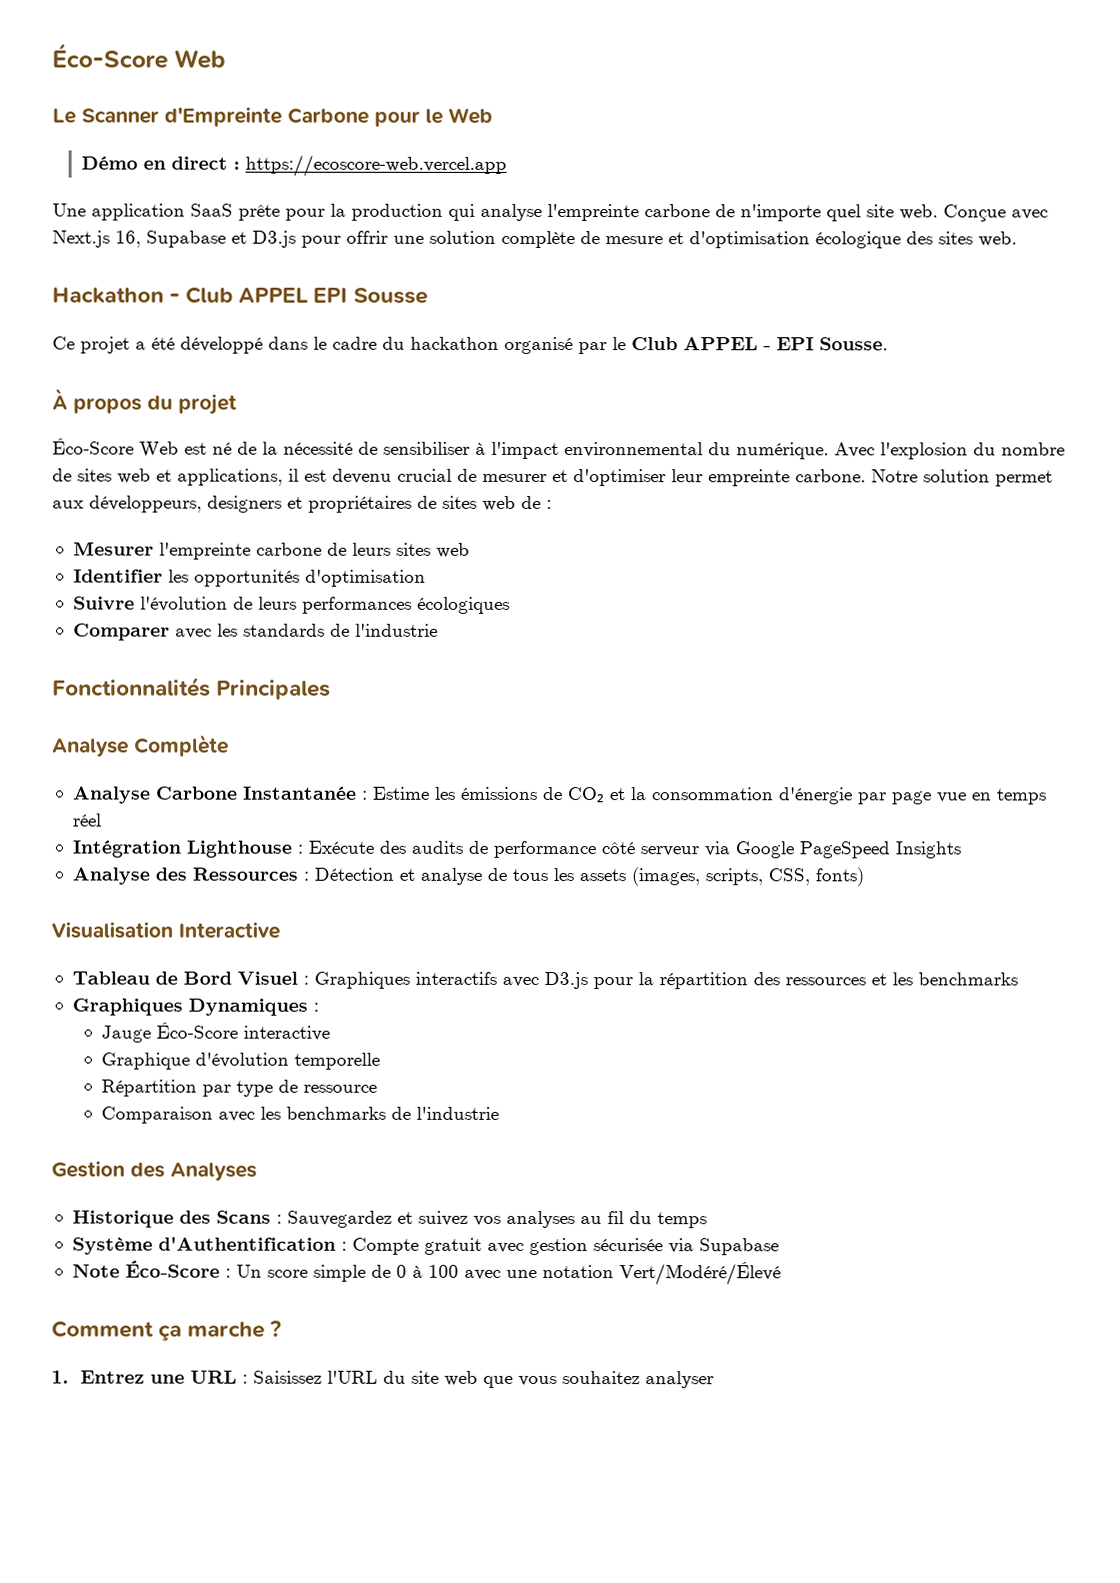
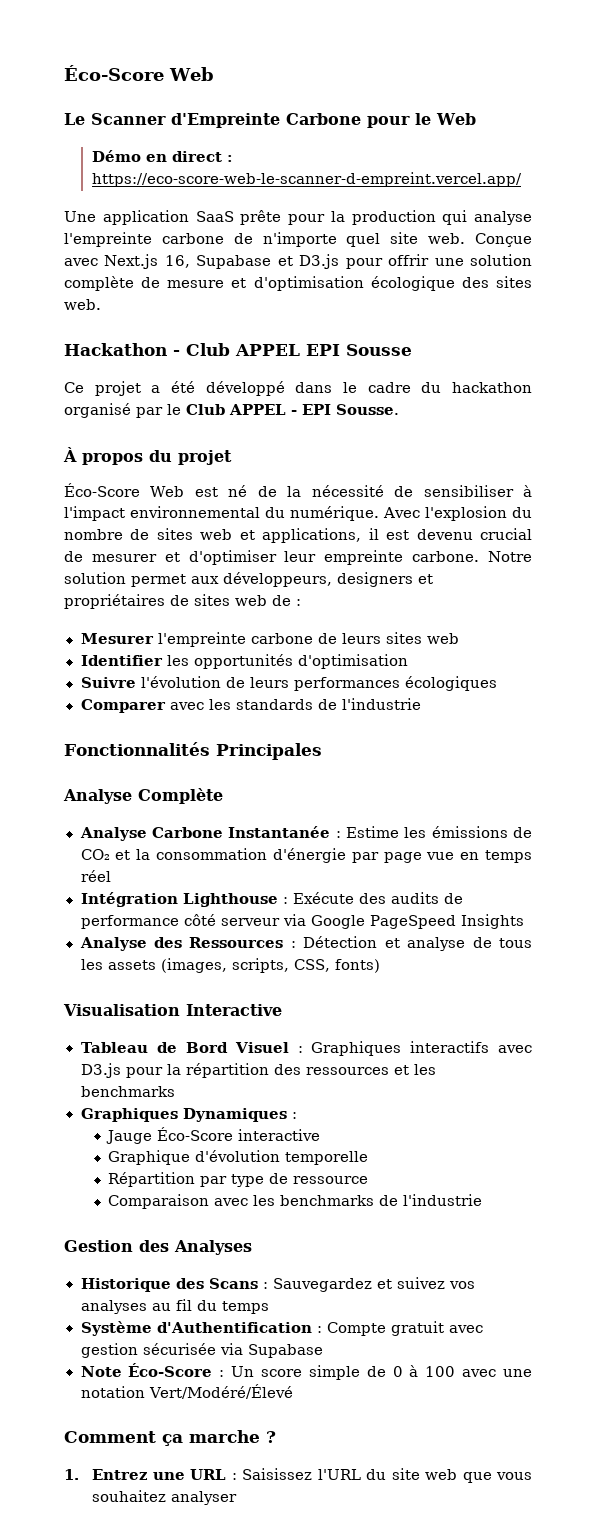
- Démo en direct : https://ecoscore-web.vercel.app
+ Démo en direct : https://eco-score-web-le-scanner-d-empreint.vercel.app/

